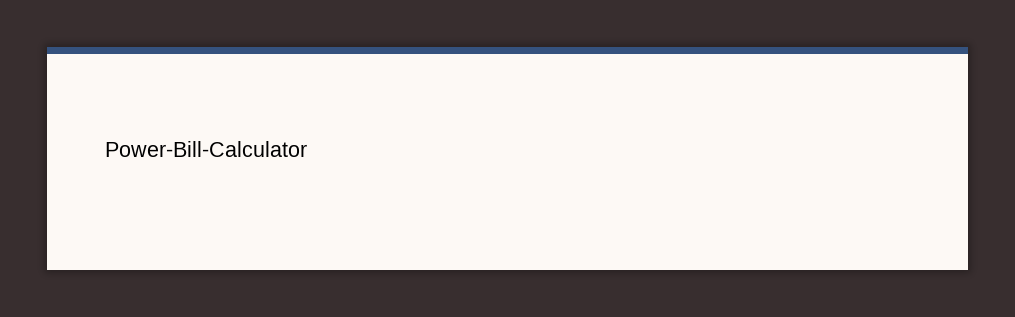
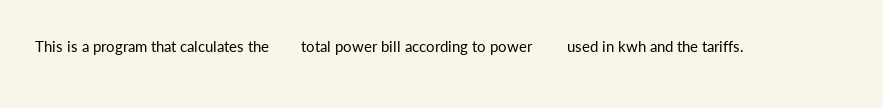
- Power-Bill-Calculator
+ This is a program that calculates the total power bill according to power used in kwh and the tariffs.

